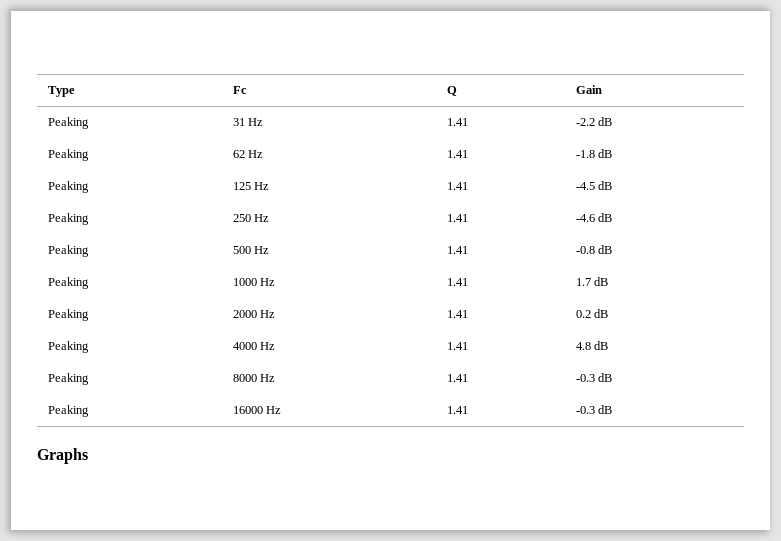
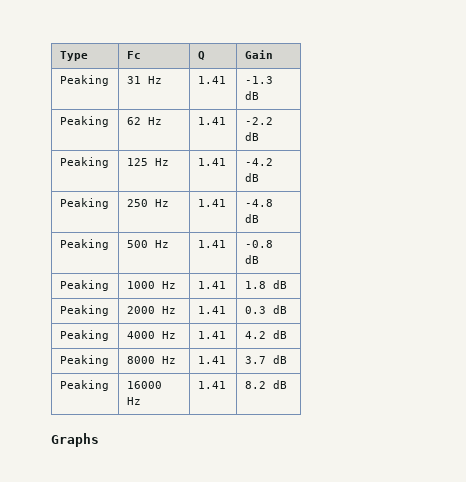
- Peaking | 31 Hz | 1.41 | -2.2 dB
+ Peaking | 31 Hz | 1.41 | -1.3 dB
- Peaking | 62 Hz | 1.41 | -1.8 dB
+ Peaking | 62 Hz | 1.41 | -2.2 dB
- Peaking | 125 Hz | 1.41 | -4.5 dB
+ Peaking | 125 Hz | 1.41 | -4.2 dB
- Peaking | 250 Hz | 1.41 | -4.6 dB
+ Peaking | 250 Hz | 1.41 | -4.8 dB
- Peaking | 1000 Hz | 1.41 | 1.7 dB
+ Peaking | 1000 Hz | 1.41 | 1.8 dB
- Peaking | 2000 Hz | 1.41 | 0.2 dB
+ Peaking | 2000 Hz | 1.41 | 0.3 dB
- Peaking | 4000 Hz | 1.41 | 4.8 dB
+ Peaking | 4000 Hz | 1.41 | 4.2 dB
- Peaking | 8000 Hz | 1.41 | -0.3 dB
+ Peaking | 8000 Hz | 1.41 | 3.7 dB
- Peaking | 16000 Hz | 1.41 | -0.3 dB
+ Peaking | 16000 Hz | 1.41 | 8.2 dB

